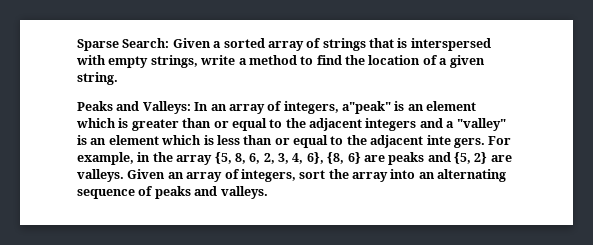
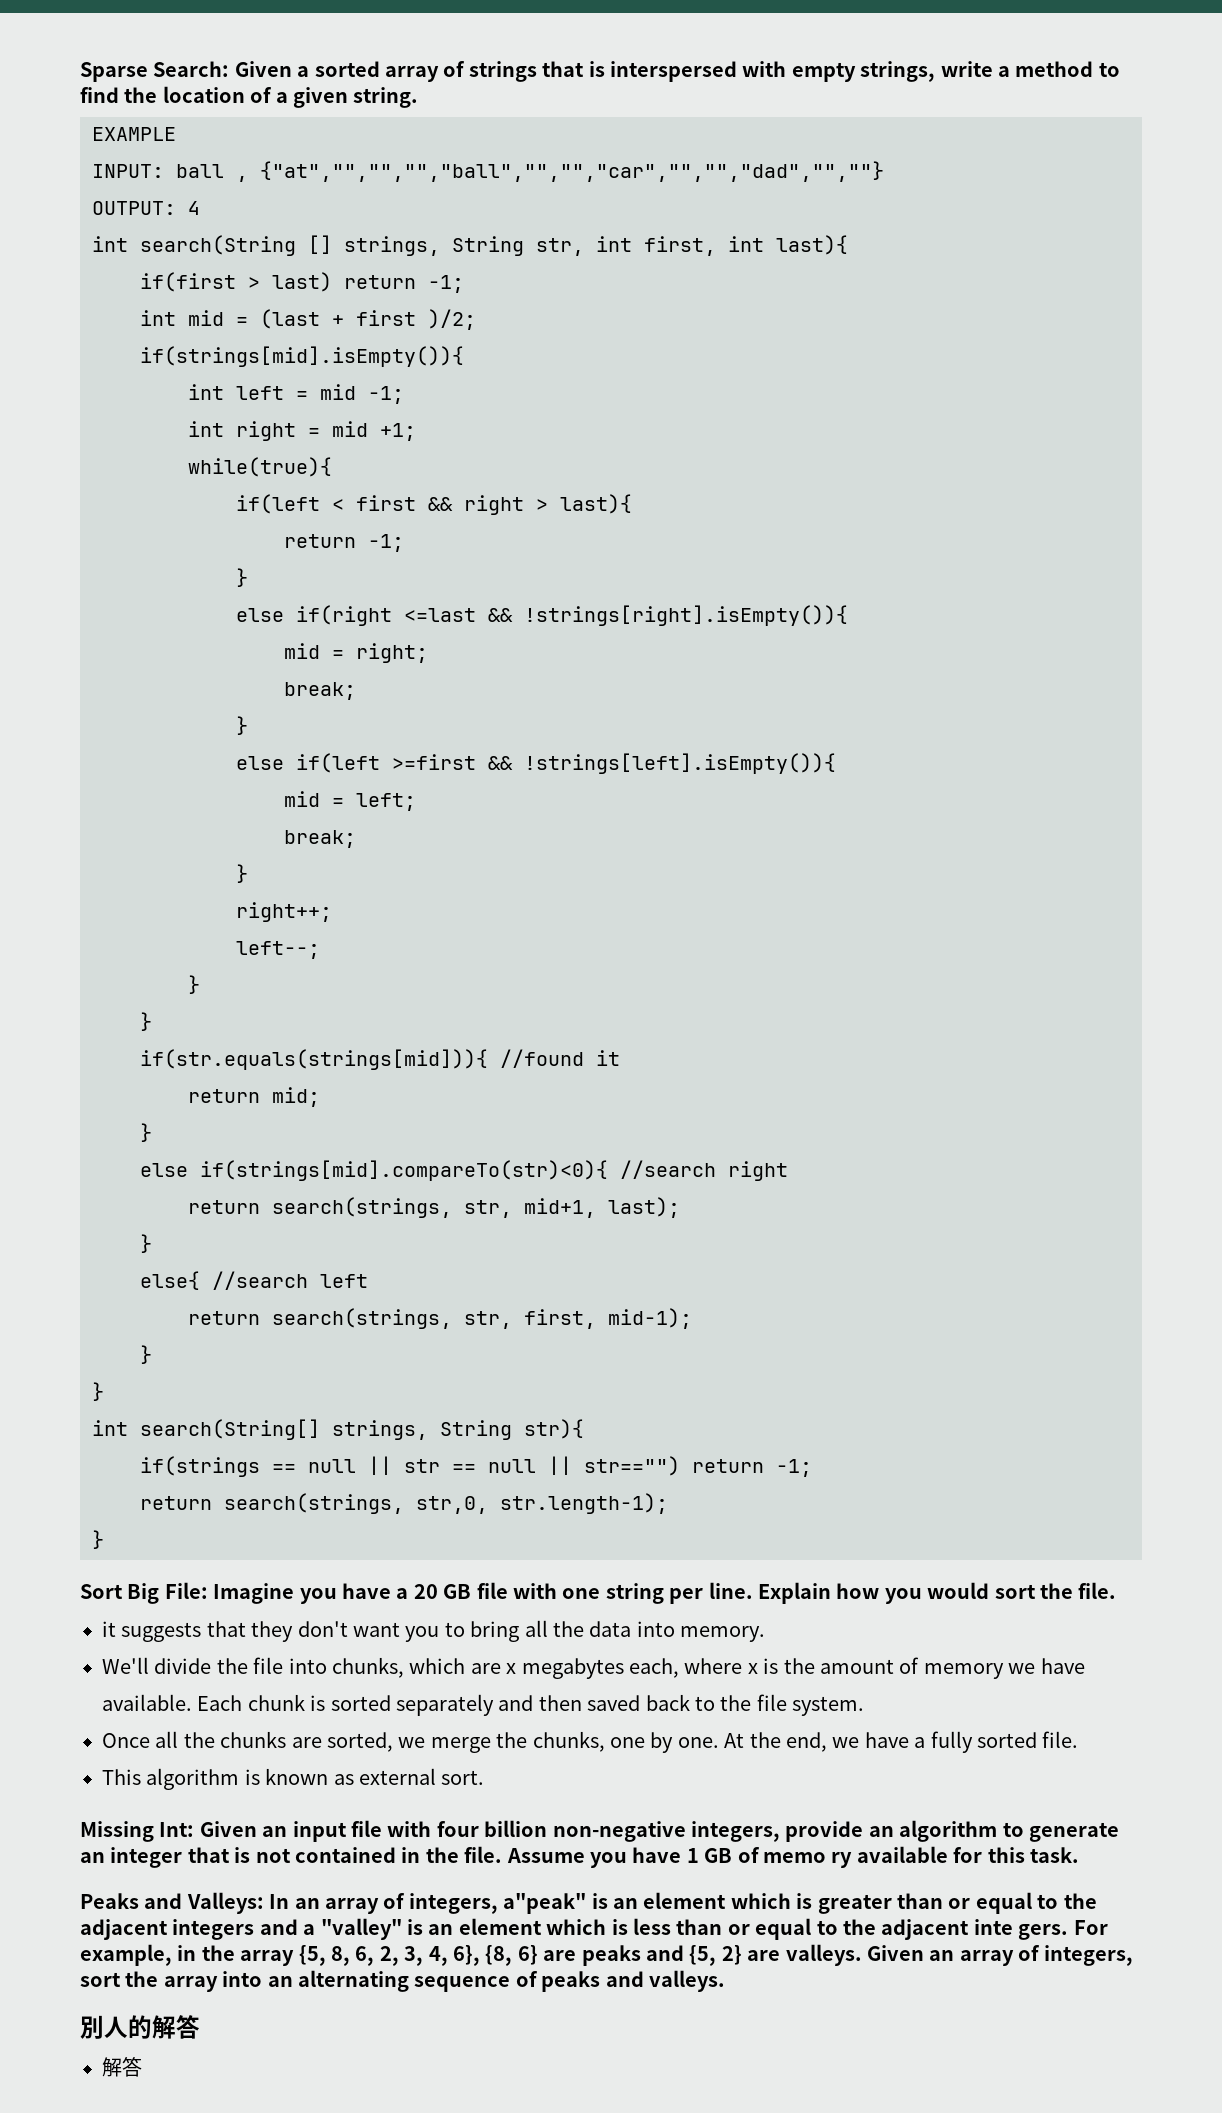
+ EXAMPLE
+ INPUT: ball , {"at","","","","ball","","","car","","","dad","",""}
+ OUTPUT: 4
+ int search(String [] strings, String str, int first, int last){
+ if(first > last) return -1;
+ int mid = (last + first )/2;
+ if(strings[mid].isEmpty()){
+ int left = mid -1;
+ int right = mid +1;
+ while(true){
+ if(left < first && right > last){
+ return -1;
+ }
+ else if(right <=last && !strings[right].isEmpty()){
+ mid = right;
+ break;
+ }
+ else if(left >=first && !strings[left].isEmpty()){
+ mid = left;
+ break;
+ }
+ right++;
+ left--;
+ }
+ }
+ if(str.equals(strings[mid])){ //found it
+ return mid;
+ }
+ else if(strings[mid].compareTo(str)<0){ //search right
+ return search(strings, str, mid+1, last);
+ }
+ else{ //search left
+ return search(strings, str, first, mid-1);
+ }
+ }
+ int search(String[] strings, String str){
+ if(strings == null || str == null || str=="") return -1;
+ return search(strings, str,0, str.length-1);
+ }
+ Sort Big File: Imagine you have a 20 GB file with one string per line. Explain how you would sort the file.
+ it suggests that they don't want you to bring all the data into memory.
+ We'll divide the file into chunks, which are x megabytes each, where x is the amount of memory we have available. Each chunk is sorted separately and then saved back to the file system.
+ Once all the chunks are sorted, we merge the chunks, one by one. At the end, we have a fully sorted file.
+ This algorithm is known as external sort.
+ Missing Int: Given an input file with four billion non-negative integers, provide an algorithm to generate an integer that is not contained in the file. Assume you have 1 GB of memo ry available for this task.
+ 別人的解答
+ 解答

